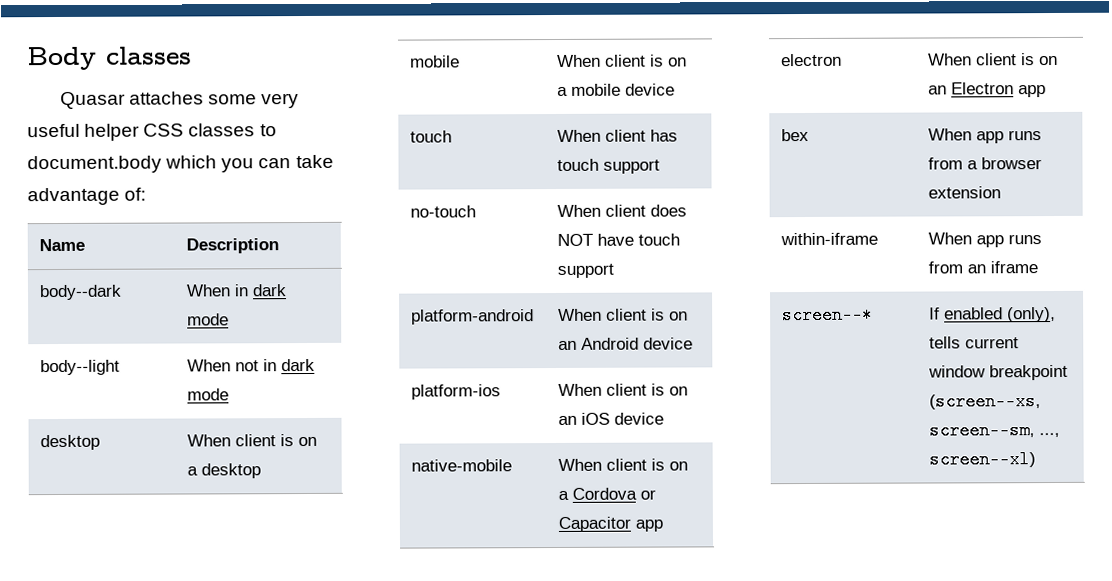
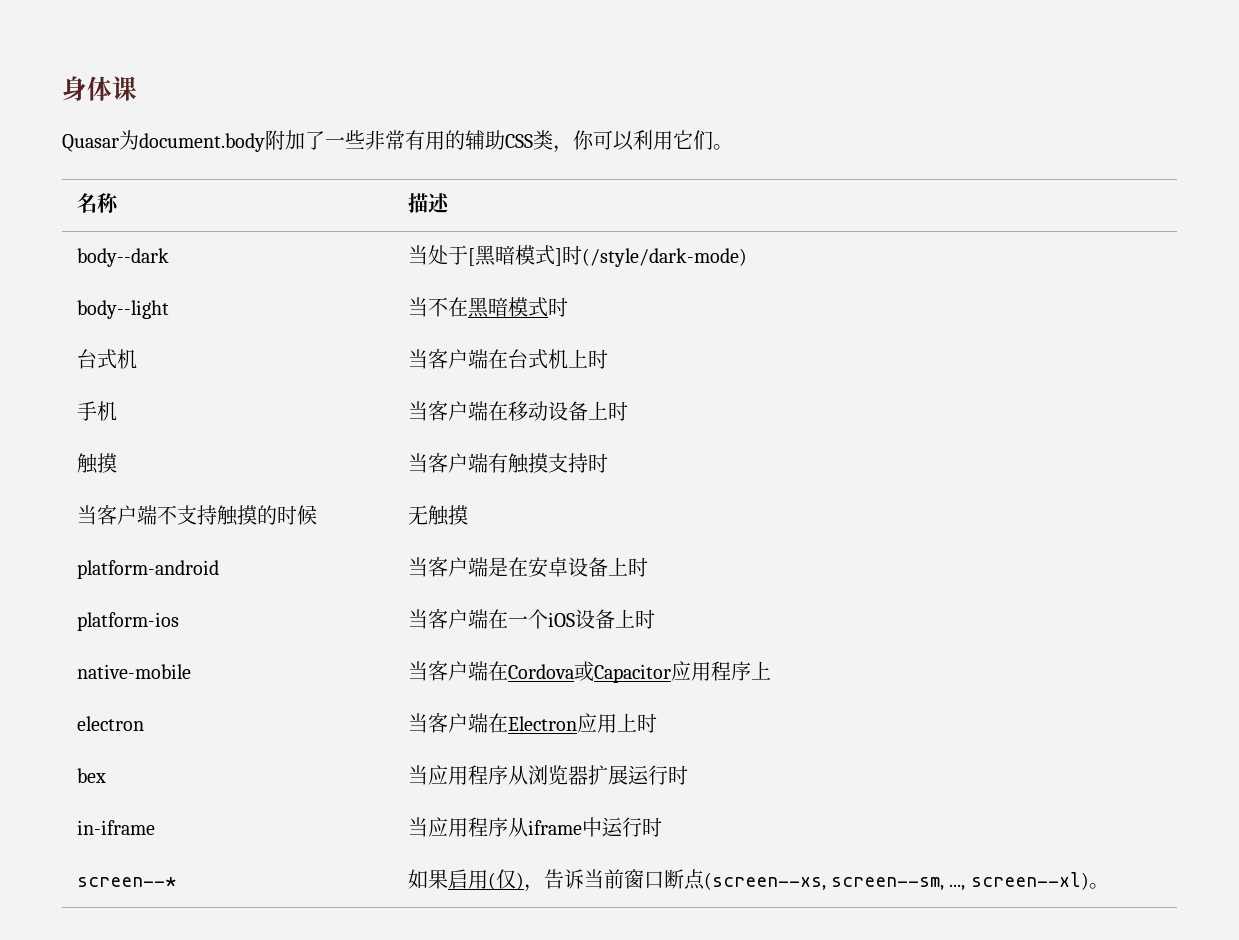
- Body classes
+ 身体课
- Quasar attaches some very useful helper CSS classes to document.body which you can take advantage of:
- Name | Description
- body--dark | When in dark mode
- body--light | When not in dark mode
- desktop | When client is on a desktop
- mobile | When client is on a mobile device
- touch | When client has touch support
- no-touch | When client does NOT have touch support
- platform-android | When client is on an Android device
- platform-ios | When client is on an iOS device
- native-mobile | When client is on a Cordova or Capacitor app
- electron | When client is on an Electron app
- bex | When app runs from a browser extension
- within-iframe | When app runs from an iframe
+ Quasar为document.body附加了一些非常有用的辅助CSS类，你可以利用它们。
+ 名称 | 描述
+ body--dark | 当处于[黑暗模式]时(/style/dark-mode)
+ body--light | 当不在黑暗模式时
+ 台式机 | 当客户端在台式机上时
+ 手机 | 当客户端在移动设备上时
+ 触摸 | 当客户端有触摸支持时
+ 当客户端不支持触摸的时候 | 无触摸
+ platform-android | 当客户端是在安卓设备上时
+ platform-ios | 当客户端在一个iOS设备上时
+ native-mobile | 当客户端在Cordova或Capacitor应用程序上
+ electron | 当客户端在Electron应用上时
+ bex | 当应用程序从浏览器扩展运行时
+ in-iframe | 当应用程序从iframe中运行时
- screen--* | If enabled (only), tells current window breakpoint (screen--xs, screen--sm, ..., screen--xl)
+ screen--* | 如果启用(仅)，告诉当前窗口断点(screen--xs, screen--sm, ..., screen--xl)。

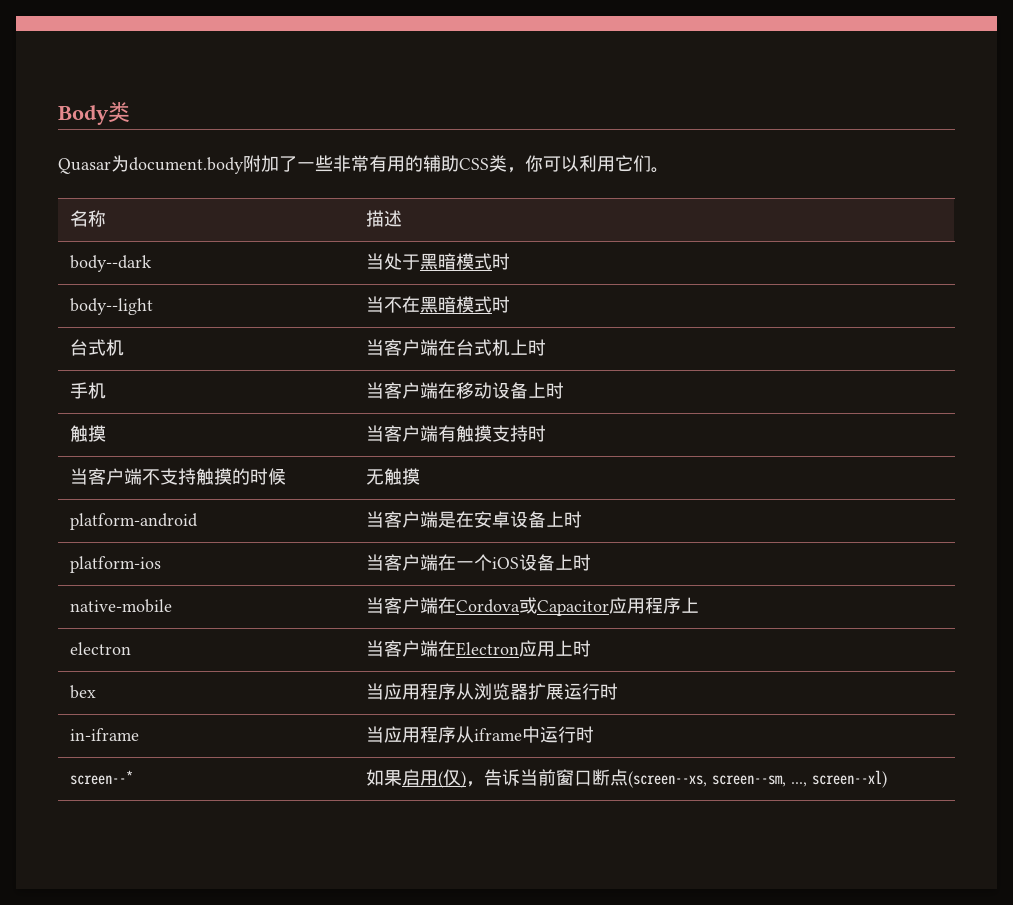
- 身体课
+ Body类
- body--dark | 当处于[黑暗模式]时(/style/dark-mode)
+ body--dark | 当处于黑暗模式时
- screen--* | 如果启用(仅)，告诉当前窗口断点(screen--xs, screen--sm, ..., screen--xl)。
+ screen--* | 如果启用(仅)，告诉当前窗口断点(screen--xs, screen--sm, ..., screen--xl)

